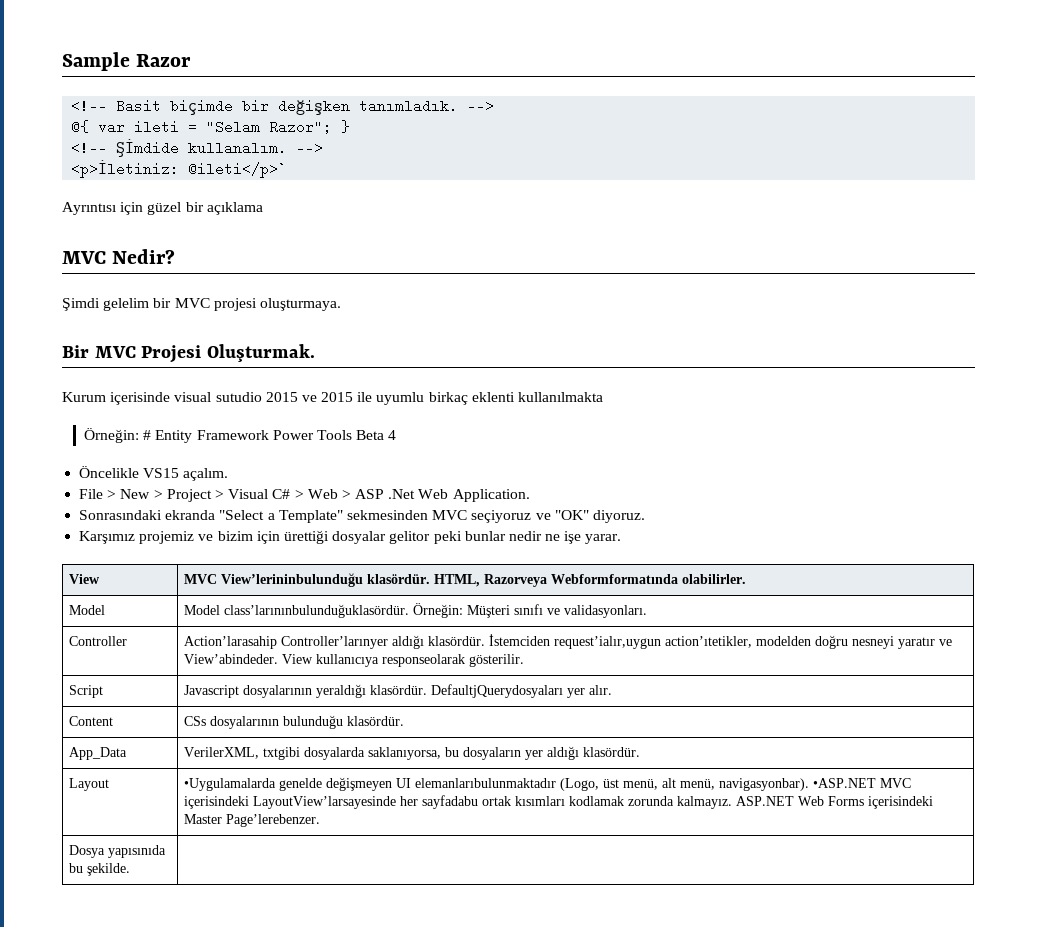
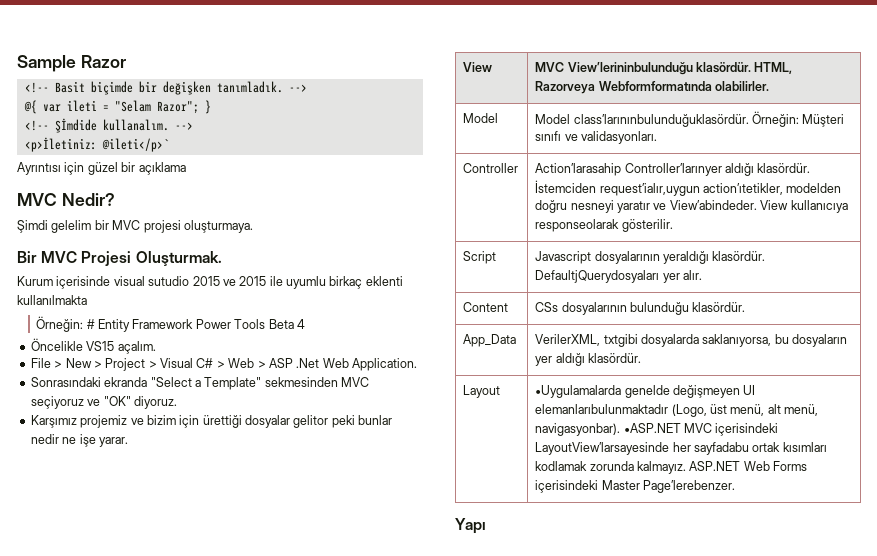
- Dosya yapısınıda bu şekilde. |
+ Yapı

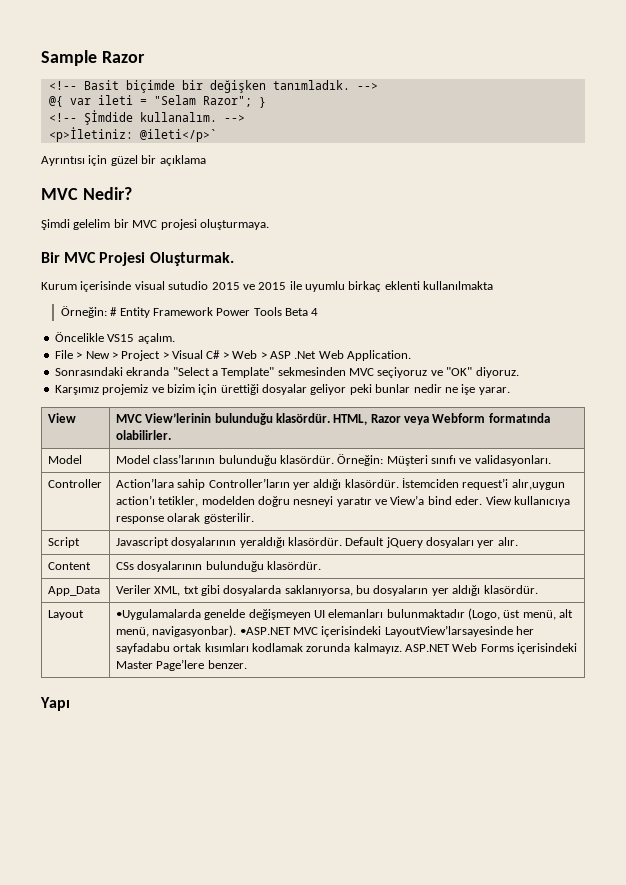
- Karşımız projemiz ve bizim için ürettiği dosyalar gelitor peki bunlar nedir ne işe yarar.
+ Karşımız projemiz ve bizim için ürettiği dosyalar geliyor peki bunlar nedir ne işe yarar.
- View | MVC View’lerininbulunduğu klasördür. HTML, Razorveya Webformformatında olabilirler.
+ View | MVC View’lerinin bulunduğu klasördür. HTML, Razor veya Webform formatında olabilirler.
- Model | Model class’larınınbulunduğuklasördür. Örneğin: Müşteri sınıfı ve validasyonları.
+ Model | Model class’larının bulunduğu klasördür. Örneğin: Müşteri sınıfı ve validasyonları.
- Controller | Action’larasahip Controller’larınyer aldığı klasördür. İstemciden request’ialır,uygun action’ıtetikler, modelden doğru nesneyi yaratır ve View’abindeder. View kullanıcıya responseolarak gösterilir.
+ Controller | Action’lara sahip Controller’ların yer aldığı klasördür. İstemciden request’i alır,uygun action’ı tetikler, modelden doğru nesneyi yaratır ve View’a bind eder. View kullanıcıya response olarak gösterilir.
- Script | Javascript dosyalarının yeraldığı klasördür. DefaultjQuerydosyaları yer alır.
+ Script | Javascript dosyalarının yeraldığı klasördür. Default jQuery dosyaları yer alır.
- App_Data | VerilerXML, txtgibi dosyalarda saklanıyorsa, bu dosyaların yer aldığı klasördür.
+ App_Data | Veriler XML, txt gibi dosyalarda saklanıyorsa, bu dosyaların yer aldığı klasördür.
- Layout | •Uygulamalarda genelde değişmeyen UI elemanlarıbulunmaktadır (Logo, üst menü, alt menü, navigasyonbar). •ASP.NET MVC içerisindeki LayoutView’larsayesinde her sayfadabu ortak kısımları kodlamak zorunda kalmayız. ASP.NET Web Forms içerisindeki Master Page’lerebenzer.
+ Layout | •Uygulamalarda genelde değişmeyen UI elemanları bulunmaktadır (Logo, üst menü, alt menü, navigasyonbar). •ASP.NET MVC içerisindeki LayoutView’larsayesinde her sayfadabu ortak kısımları kodlamak zorunda kalmayız. ASP.NET Web Forms içerisindeki Master Page’lere benzer.

